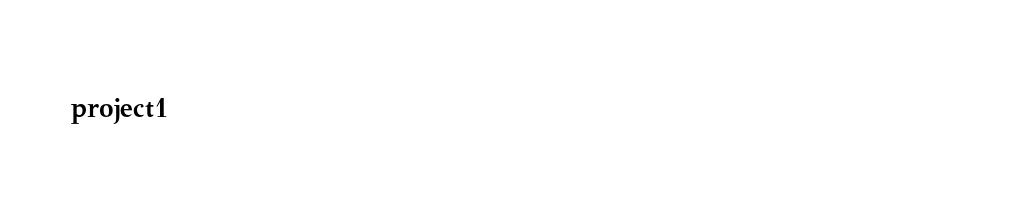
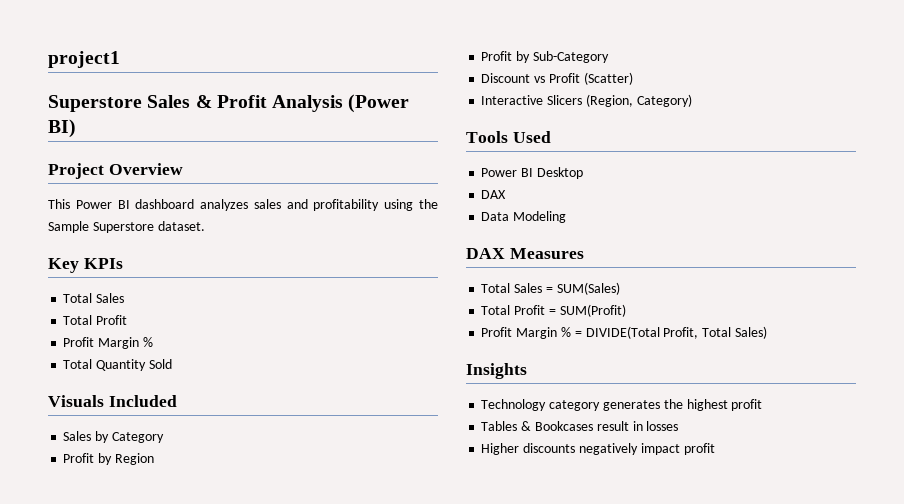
+ Superstore Sales & Profit Analysis (Power BI)
+ Project Overview
+ This Power BI dashboard analyzes sales and profitability using the Sample Superstore dataset.
+ Key KPIs
+ Total Sales
+ Total Profit
+ Profit Margin %
+ Total Quantity Sold
+ Visuals Included
+ Sales by Category
+ Profit by Region
+ Profit by Sub-Category
+ Discount vs Profit (Scatter)
+ Interactive Slicers (Region, Category)
+ Tools Used
+ Power BI Desktop
+ DAX
+ Data Modeling
+ DAX Measures
+ Total Sales = SUM(Sales)
+ Total Profit = SUM(Profit)
+ Profit Margin % = DIVIDE(Total Profit, Total Sales)
+ Insights
+ Technology category generates the highest profit
+ Tables & Bookcases result in losses
+ Higher discounts negatively impact profit

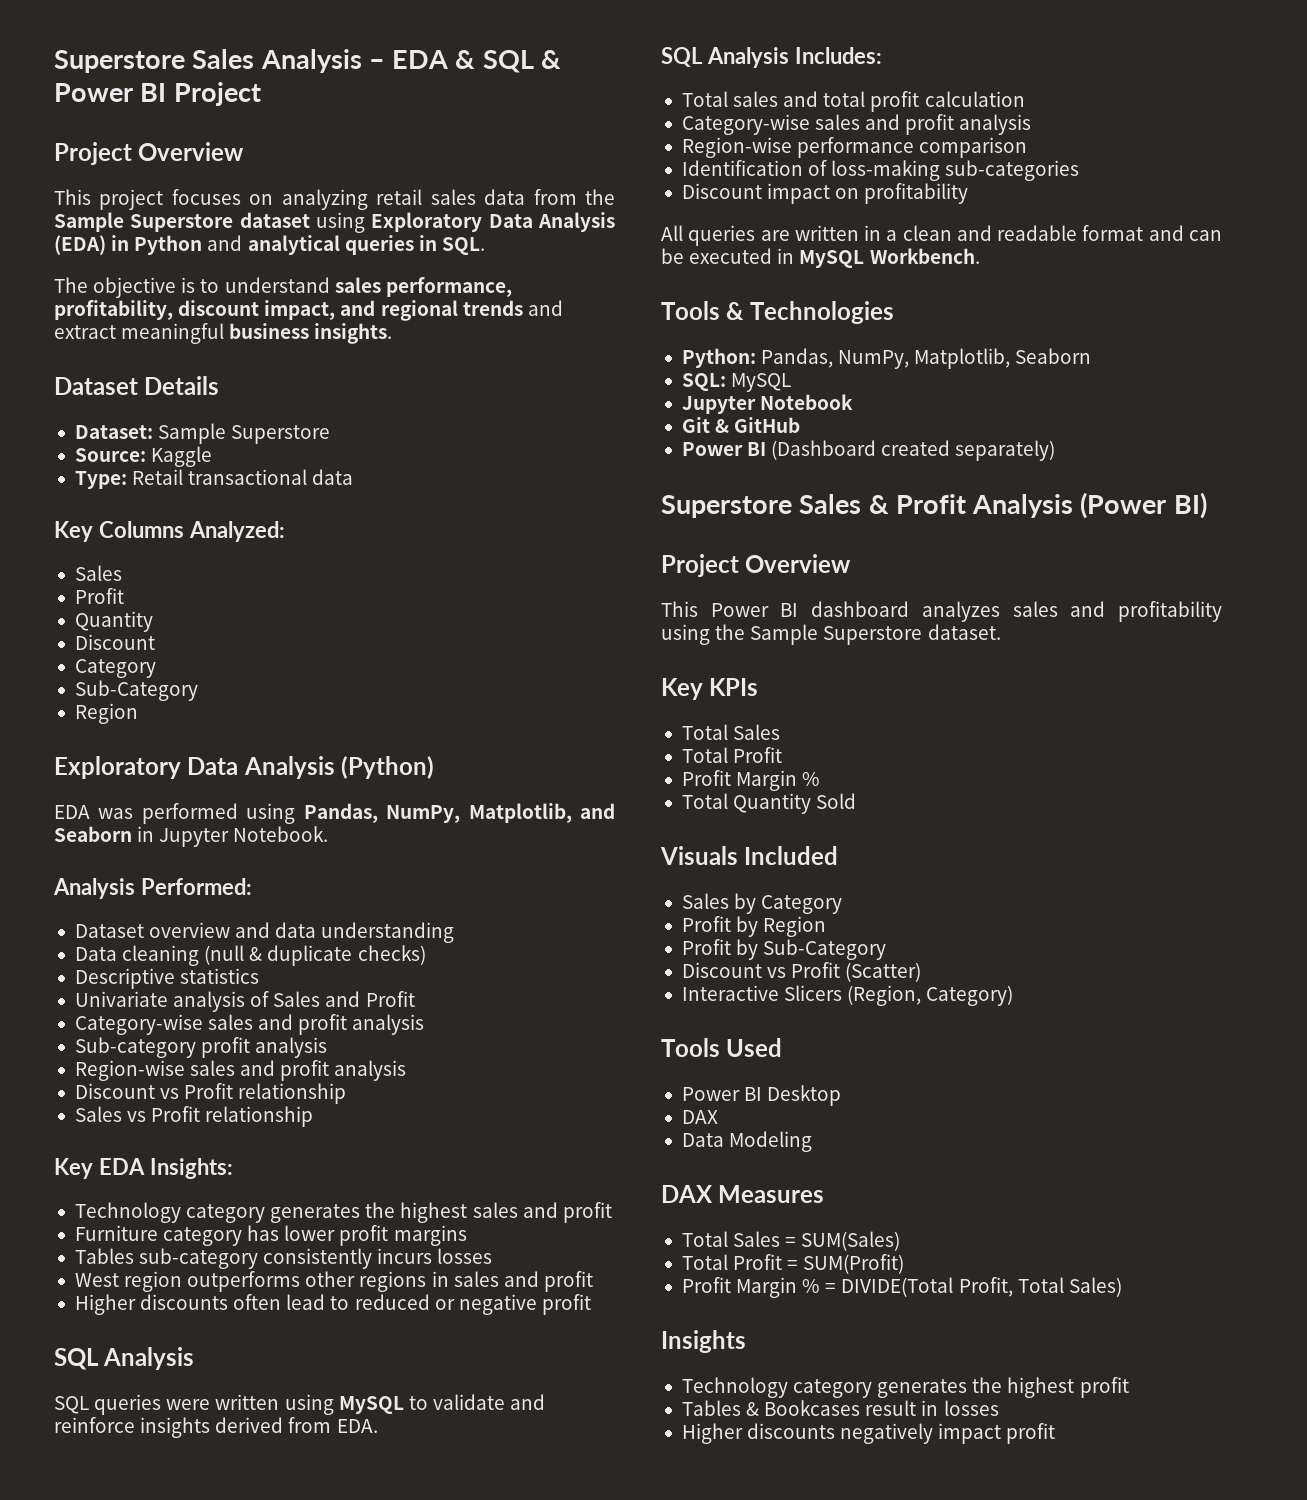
- project1
+ Superstore Sales Analysis – EDA & SQL & Power BI Project
+ Project Overview
+ This project focuses on analyzing retail sales data from the Sample Superstore dataset using Exploratory Data Analysis (EDA) in Python and analytical queries in SQL.
+ The objective is to understand sales performance, profitability, discount impact, and regional trends and extract meaningful business insights.
+ Dataset Details
+ Dataset: Sample Superstore
+ Source: Kaggle
+ Type: Retail transactional data
+ Key Columns Analyzed:
+ Sales
+ Profit
+ Quantity
+ Discount
+ Category
+ Sub-Category
+ Region
+ Exploratory Data Analysis (Python)
+ EDA was performed using Pandas, NumPy, Matplotlib, and Seaborn in Jupyter Notebook.
+ Analysis Performed:
+ Dataset overview and data understanding
+ Data cleaning (null & duplicate checks)
+ Descriptive statistics
+ Univariate analysis of Sales and Profit
+ Category-wise sales and profit analysis
+ Sub-category profit analysis
+ Region-wise sales and profit analysis
+ Discount vs Profit relationship
+ Sales vs Profit relationship
+ Key EDA Insights:
+ Technology category generates the highest sales and profit
+ Furniture category has lower profit margins
+ Tables sub-category consistently incurs losses
+ West region outperforms other regions in sales and profit
+ Higher discounts often lead to reduced or negative profit
+ SQL Analysis
+ SQL queries were written using MySQL to validate and reinforce insights derived from EDA.
+ SQL Analysis Includes:
+ Total sales and total profit calculation
+ Category-wise sales and profit analysis
+ Region-wise performance comparison
+ Identification of loss-making sub-categories
+ Discount impact on profitability
+ All queries are written in a clean and readable format and can be executed in MySQL Workbench.
+ Tools & Technologies
+ Python: Pandas, NumPy, Matplotlib, Seaborn
+ SQL: MySQL
+ Jupyter Notebook
+ Git & GitHub
+ Power BI (Dashboard created separately)

